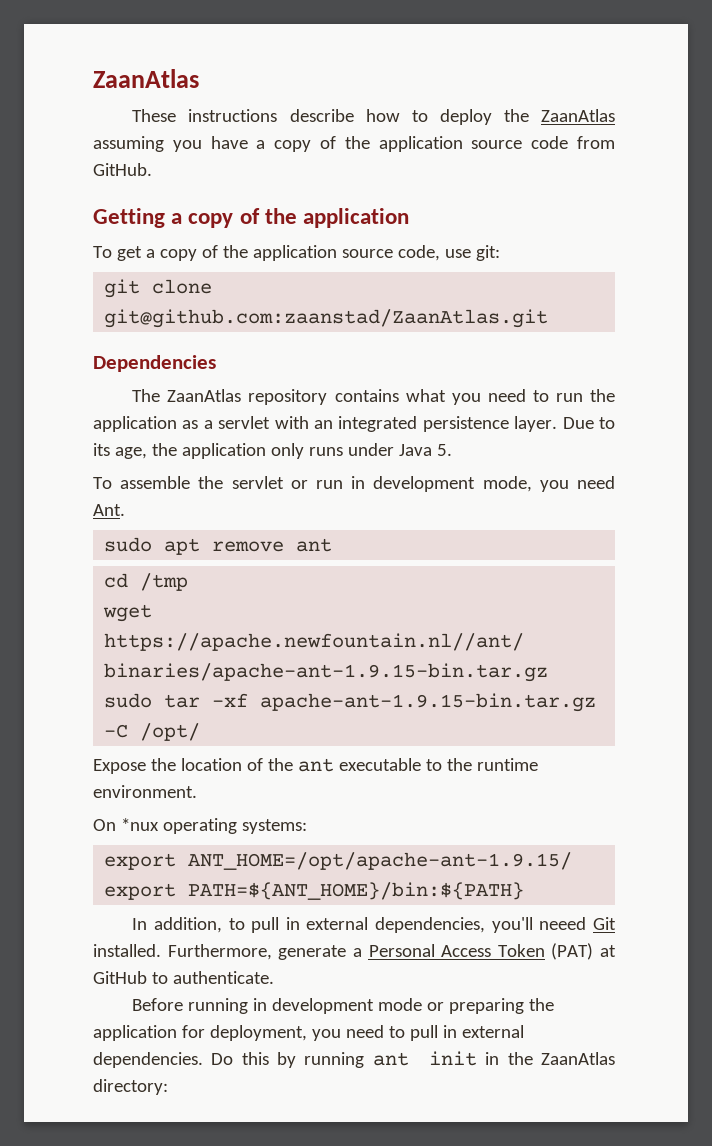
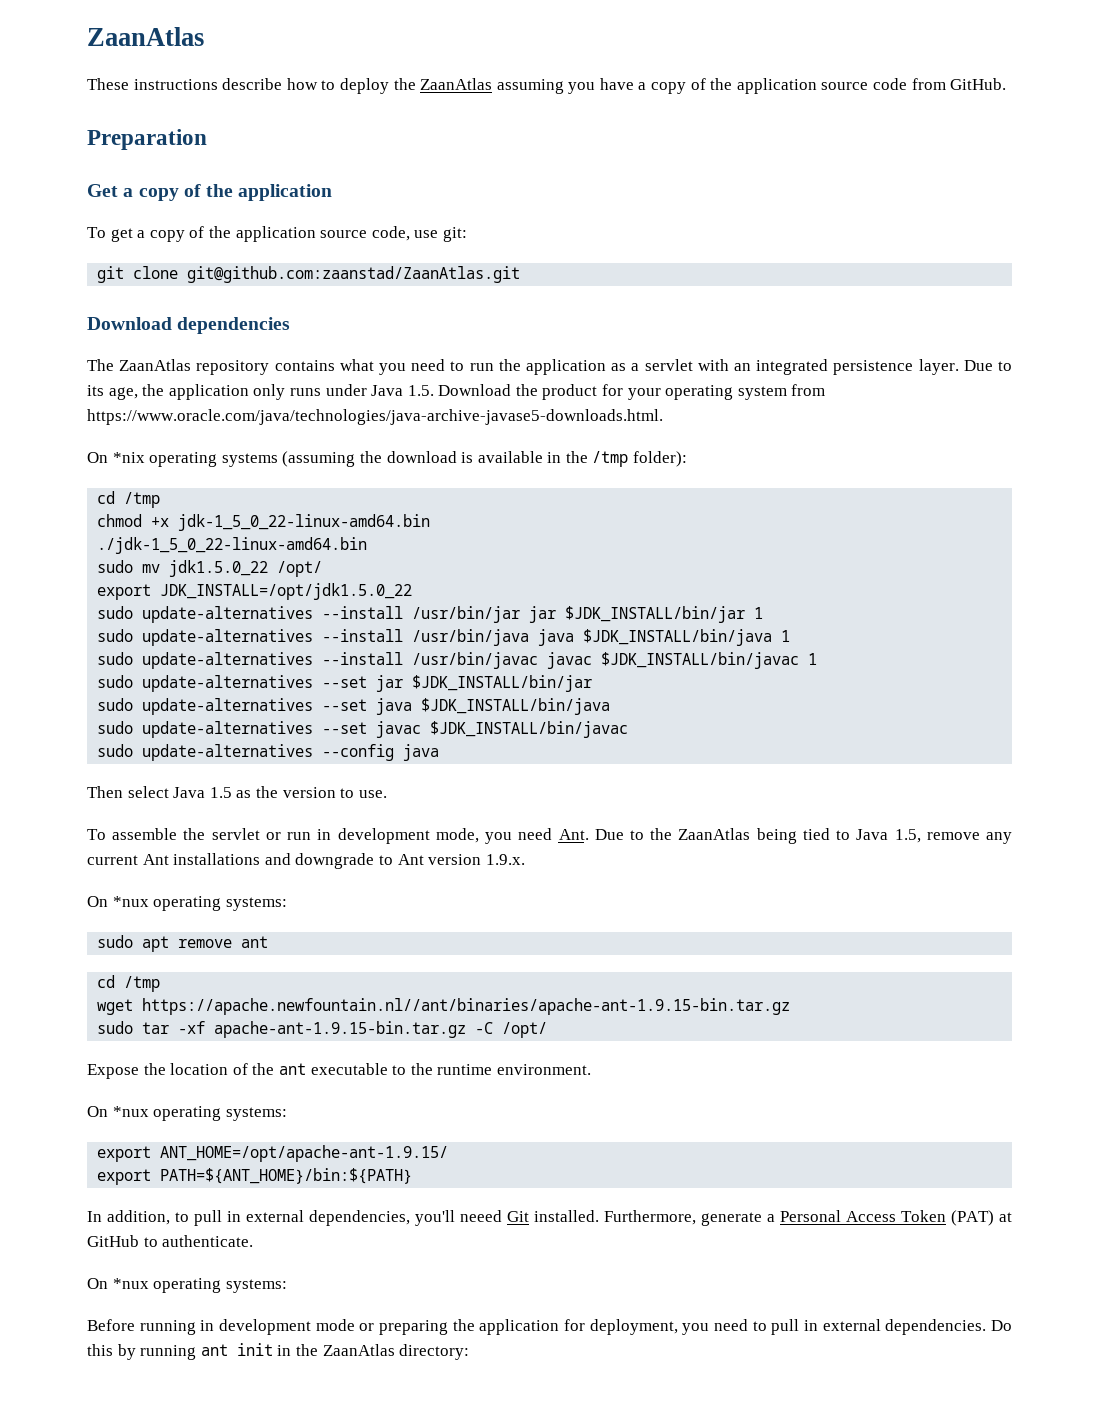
- Getting a copy of the application
+ Preparation
+ Get a copy of the application
- Dependencies
+ Download dependencies
- Due to its age, the application only runs under Java 5.
+ Due to its age, the application only runs under Java 1.5. Download the product for your operating system from https://www.oracle.com/java/technologies/java-archive-javase5-downloads.html.
+ On *nix operating systems (assuming the download is available in the /tmp folder):
+ cd /tmp
+ chmod +x jdk-1_5_0_22-linux-amd64.bin
+ ./jdk-1_5_0_22-linux-amd64.bin
+ sudo mv jdk1.5.0_22 /opt/
+ export JDK_INSTALL=/opt/jdk1.5.0_22
+ sudo update-alternatives --install /usr/bin/jar jar $JDK_INSTALL/bin/jar 1
+ sudo update-alternatives --install /usr/bin/java java $JDK_INSTALL/bin/java 1
+ sudo update-alternatives --install /usr/bin/javac javac $JDK_INSTALL/bin/javac 1
+ sudo update-alternatives --set jar $JDK_INSTALL/bin/jar
+ sudo update-alternatives --set java $JDK_INSTALL/bin/java
+ sudo update-alternatives --set javac $JDK_INSTALL/bin/javac
+ sudo update-alternatives --config java
+ Then select Java 1.5 as the version to use.
- To assemble the servlet or run in development mode, you need Ant.
+ To assemble the servlet or run in development mode, you need Ant. Due to the ZaanAtlas being tied to Java 1.5, remove any current Ant installations and downgrade to Ant version 1.9.x.
+ On *nux operating systems:
  Furthermore, generate a Personal Access Token (PAT) at GitHub to authenticate.
+ On *nux operating systems:

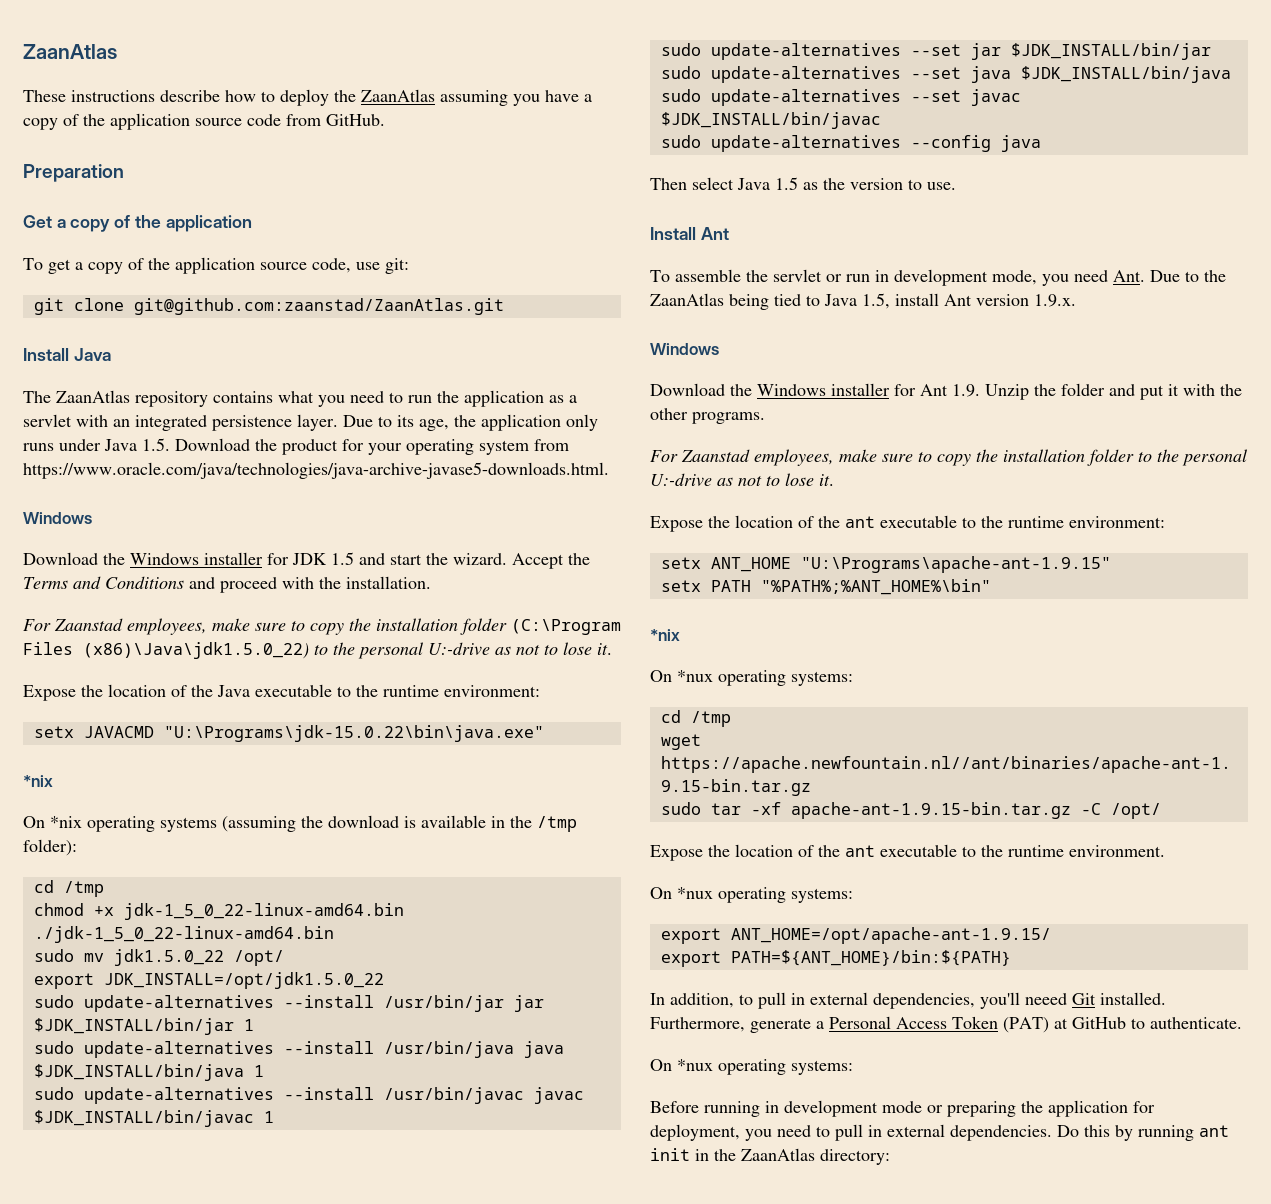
- Download dependencies
+ Install Java
  Due to its age, the application only runs under Java 1.5. Download the product for your operating system from https://www.oracle.com/java/technologies/java-archive-javase5-downloads.html.
+ Windows
+ Download the Windows installer for JDK 1.5 and start the wizard. Accept the Terms and Conditions and proceed with the installation.
+ For Zaanstad employees, make sure to copy the installation folder (C:\Program Files (x86)\Java\jdk1.5.0_22) to the personal U:-drive as not to lose it.
+ Expose the location of the Java executable to the runtime environment:
+ setx JAVACMD "U:\Programs\jdk-15.0.22\bin\java.exe"
+ *nix
+ Install Ant
- To assemble the servlet or run in development mode, you need Ant. Due to the ZaanAtlas being tied to Java 1.5, remove any current Ant installations and downgrade to Ant version 1.9.x.
+ To assemble the servlet or run in development mode, you need Ant. Due to the ZaanAtlas being tied to Java 1.5, install Ant version 1.9.x.
+ Windows
+ Download the Windows installer for Ant 1.9. Unzip the folder and put it with the other programs.
+ For Zaanstad employees, make sure to copy the installation folder to the personal U:-drive as not to lose it.
+ Expose the location of the ant executable to the runtime environment:
+ setx ANT_HOME "U:\Programs\apache-ant-1.9.15"
+ setx PATH "%PATH%;%ANT_HOME%\bin"
+ *nix
  On *nux operating systems:
- sudo apt remove ant

